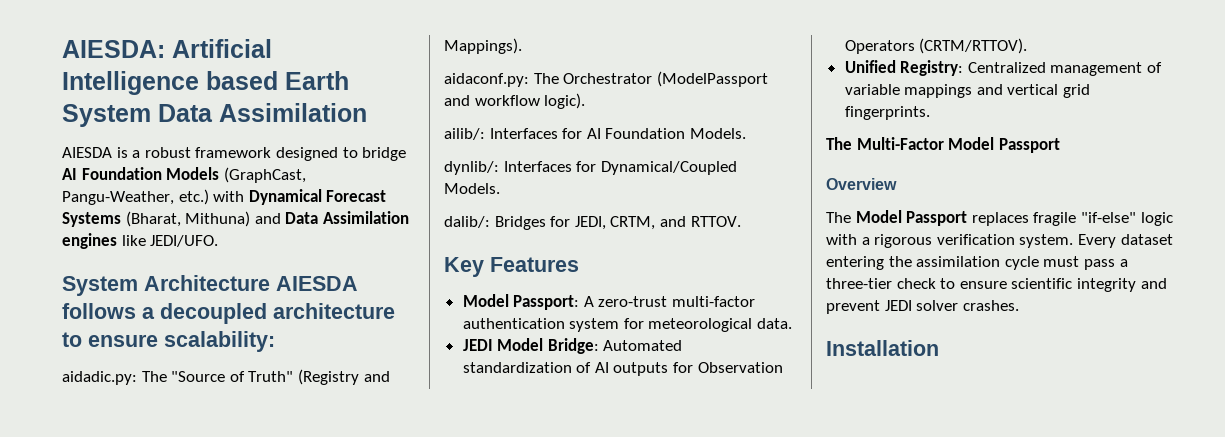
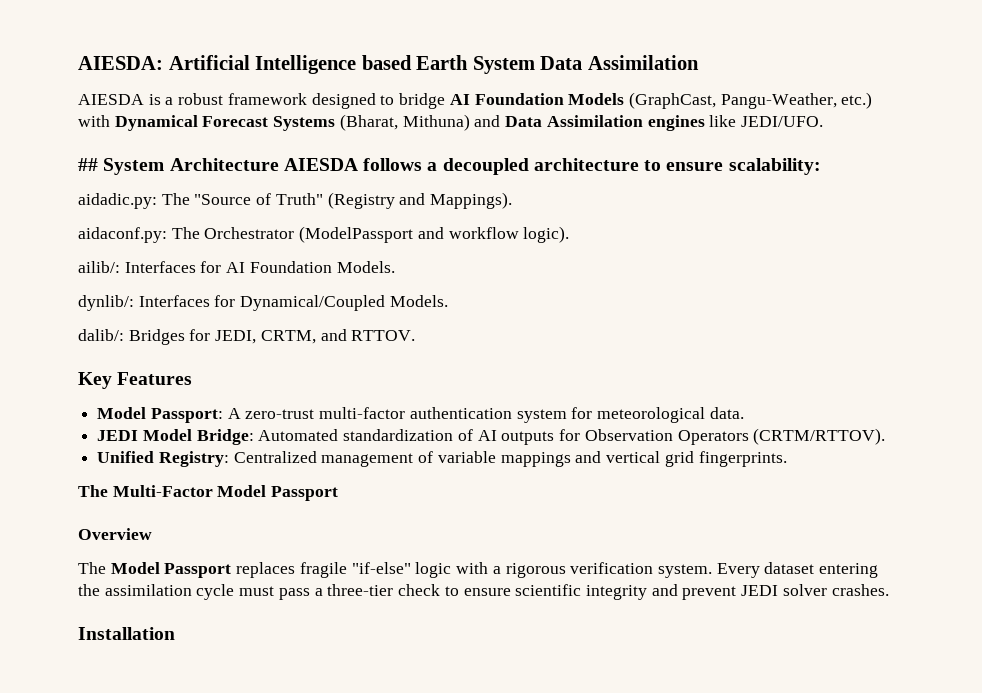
- System Architecture AIESDA follows a decoupled architecture to ensure scalability:
+ ## System Architecture AIESDA follows a decoupled architecture to ensure scalability:

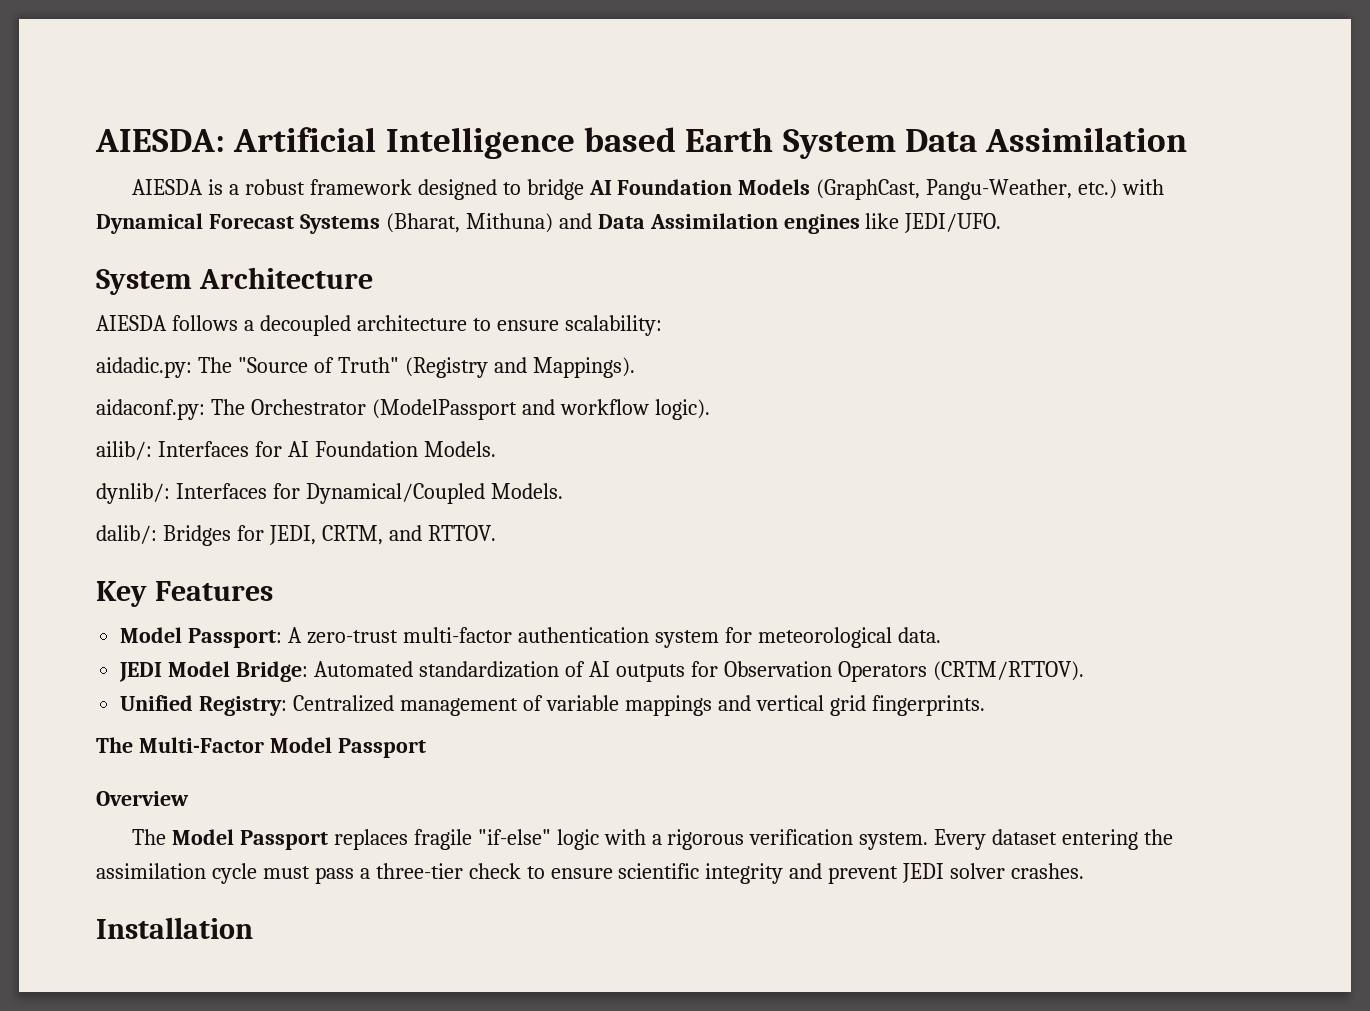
- ## System Architecture AIESDA follows a decoupled architecture to ensure scalability:
+ System Architecture
+ AIESDA follows a decoupled architecture to ensure scalability:

